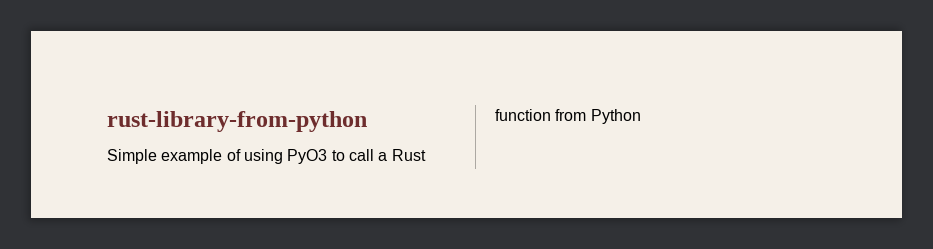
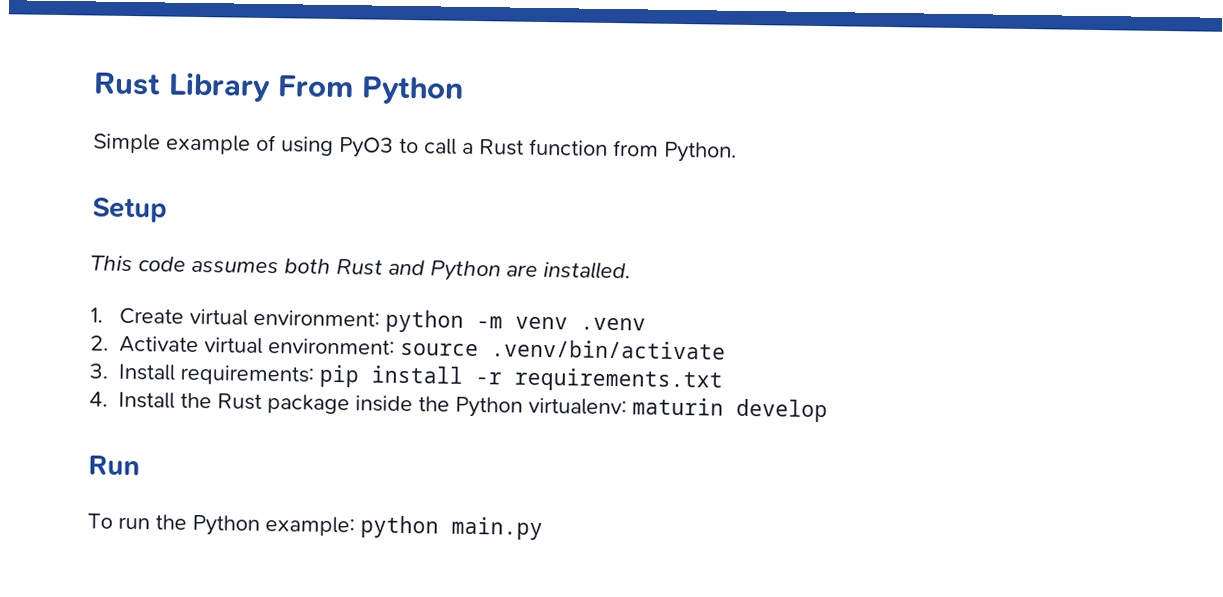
- rust-library-from-python
+ Rust Library From Python
- Simple example of using PyO3 to call a Rust function from Python
+ Simple example of using PyO3 to call a Rust function from Python.
+ Setup
+ This code assumes both Rust and Python are installed.
+ 1. Create virtual environment: python -m venv .venv
+ 2. Activate virtual environment: source .venv/bin/activate
+ 3. Install requirements: pip install -r requirements.txt
+ 4. Install the Rust package inside the Python virtualenv: maturin develop
+ Run
+ To run the Python example: python main.py

